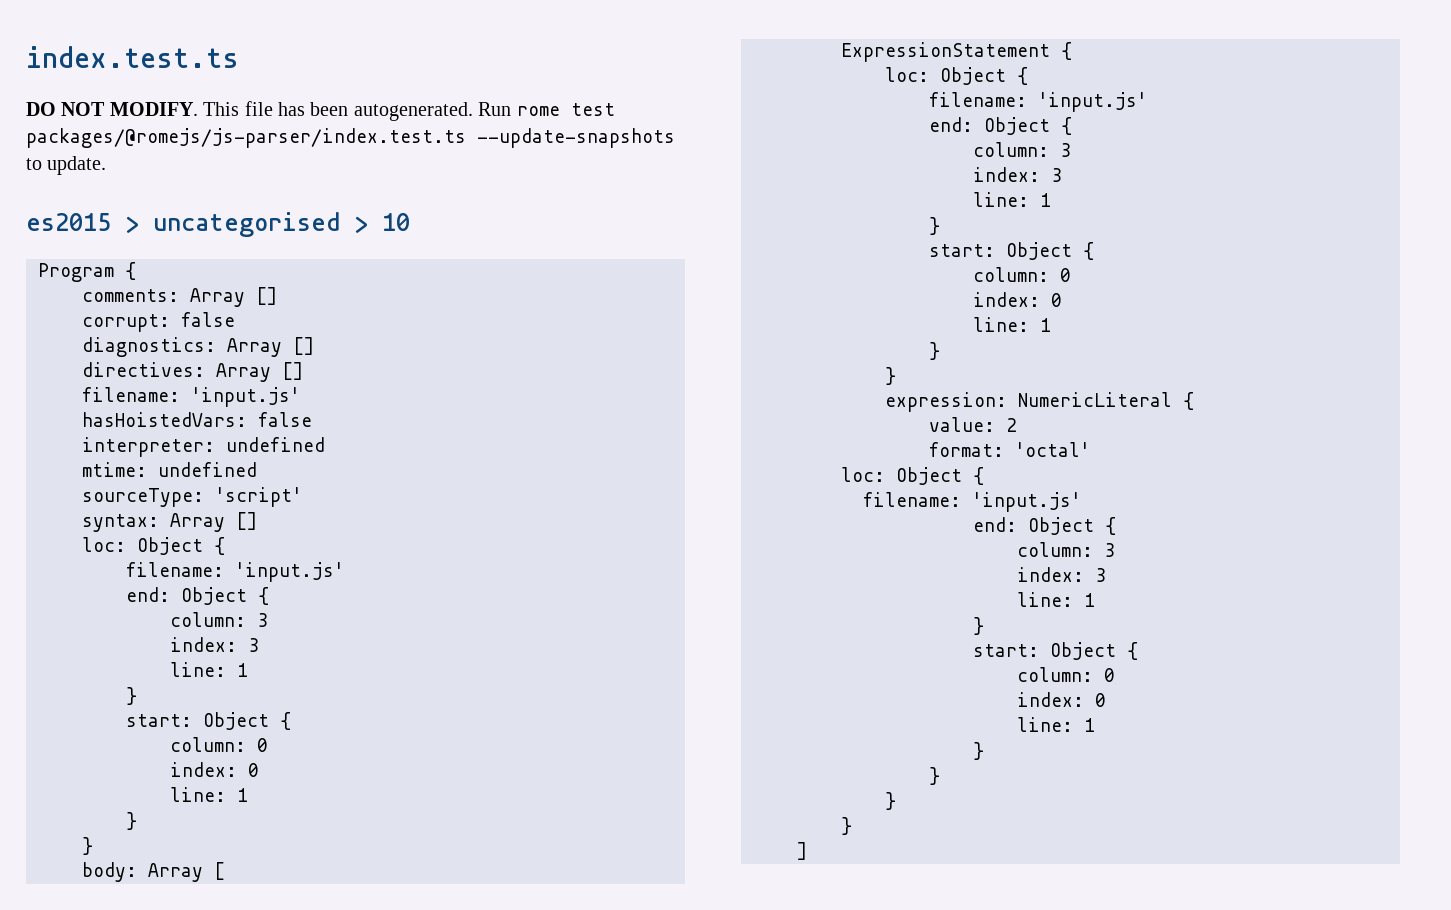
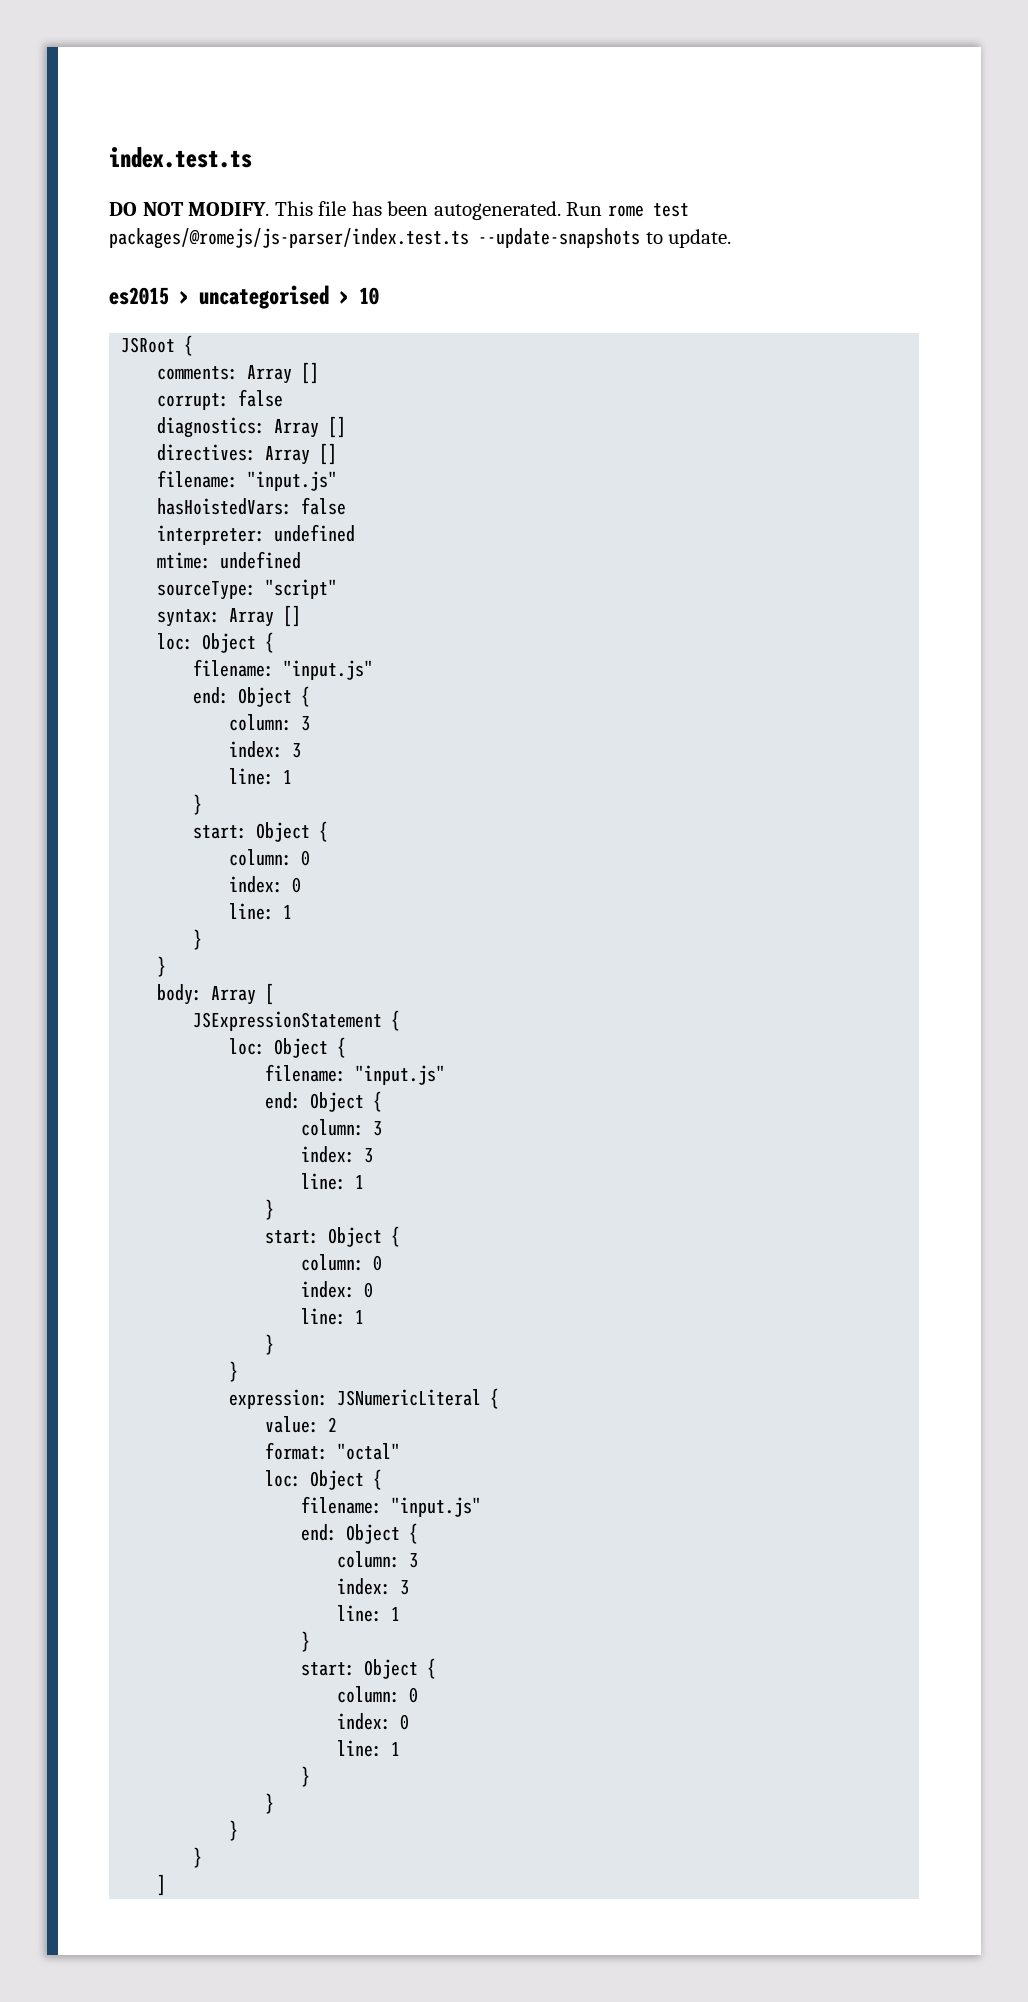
- Program {
+ JSRoot {
  directives: Array []
- filename: 'input.js'
+ filename: "input.js"
- sourceType: 'script'
+ sourceType: "script"
  syntax: Array []
  loc: Object {
- filename: 'input.js'
+ filename: "input.js"
- ExpressionStatement {
+ JSExpressionStatement {
  loc: Object {
- filename: 'input.js'
+ filename: "input.js"
- expression: NumericLiteral {
+ expression: JSNumericLiteral {
- format: 'octal'
+ format: "octal"
  loc: Object {
- filename: 'input.js'
+ filename: "input.js"

